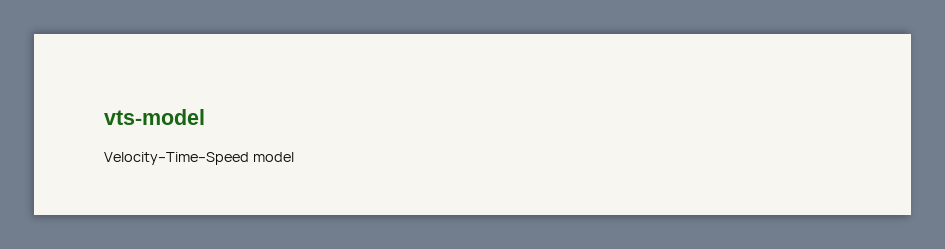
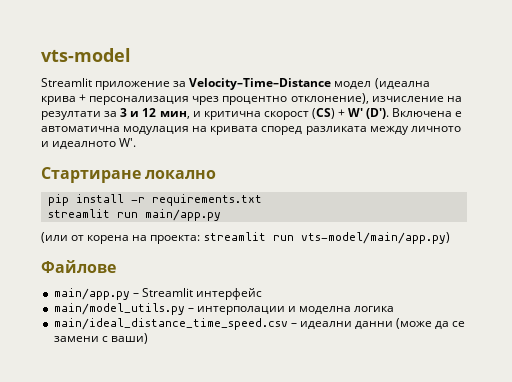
- Velocity–Time–Speed model
+ Streamlit приложение за Velocity–Time–Distance модел (идеална крива + персонализация чрез процентно отклонение), изчисление на резултати за 3 и 12 мин, и критична скорост (CS) + W' (D'). Включена е автоматична модулация на кривата според разликата между личното и идеалното W'.
+ Стартиране локално
+ pip install -r requirements.txt
+ streamlit run main/app.py
+ (или от корена на проекта: streamlit run vts-model/main/app.py)
+ Файлове
+ main/app.py – Streamlit интерфейс
+ main/model_utils.py – интерполации и моделна логика
+ main/ideal_distance_time_speed.csv – идеални данни (може да се замени с ваши)

